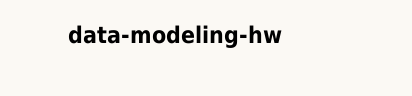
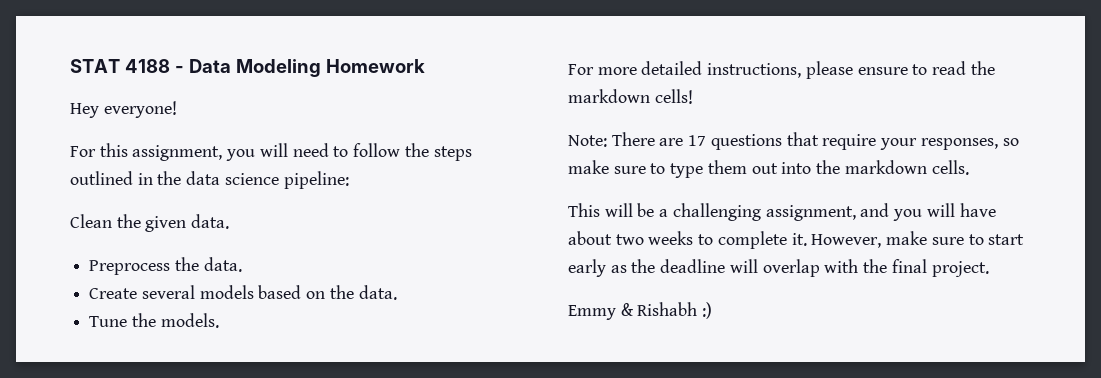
- data-modeling-hw
+ STAT 4188 - Data Modeling Homework
+ Hey everyone!
+ For this assignment, you will need to follow the steps outlined in the data science pipeline:
+ Clean the given data.
+ Preprocess the data.
+ Create several models based on the data.
+ Tune the models.
+ For more detailed instructions, please ensure to read the markdown cells!
+ Note: There are 17 questions that require your responses, so make sure to type them out into the markdown cells.
+ This will be a challenging assignment, and you will have about two weeks to complete it. However, make sure to start early as the deadline will overlap with the final project.
+ Emmy & Rishabh :)

